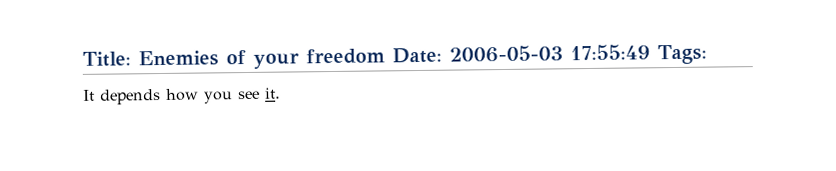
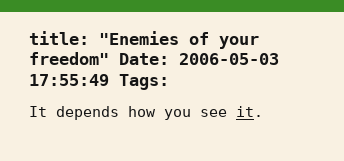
- Title: Enemies of your freedom Date: 2006-05-03 17:55:49 Tags:
+ title: "Enemies of your freedom" Date: 2006-05-03 17:55:49 Tags:

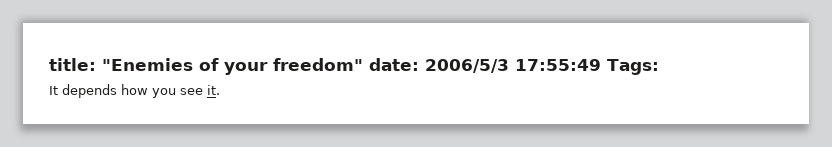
- title: "Enemies of your freedom" Date: 2006-05-03 17:55:49 Tags:
+ title: "Enemies of your freedom" date: 2006/5/3 17:55:49 Tags:

